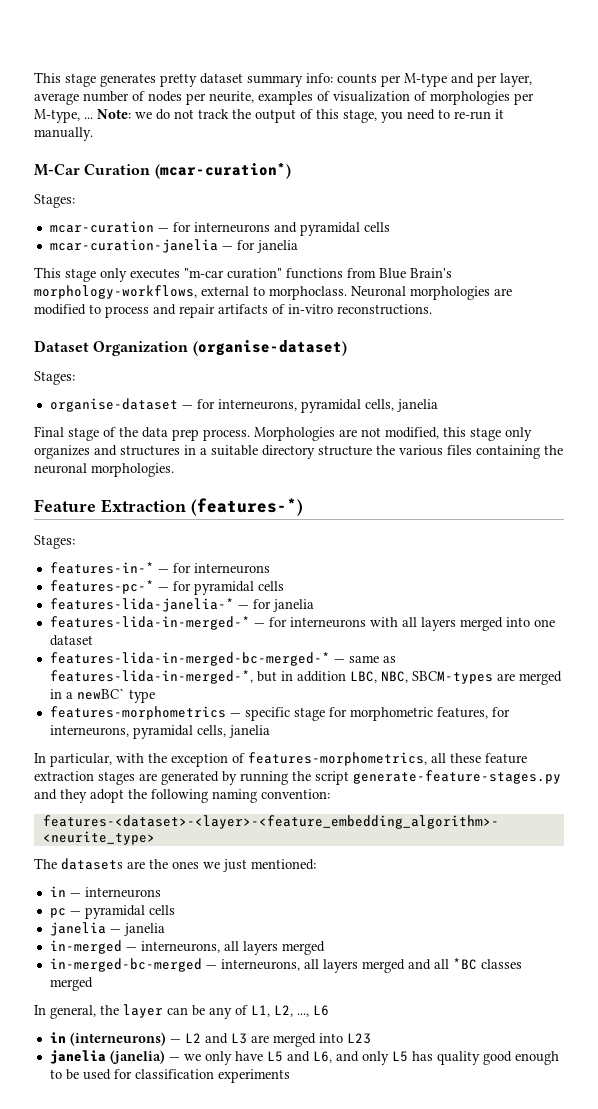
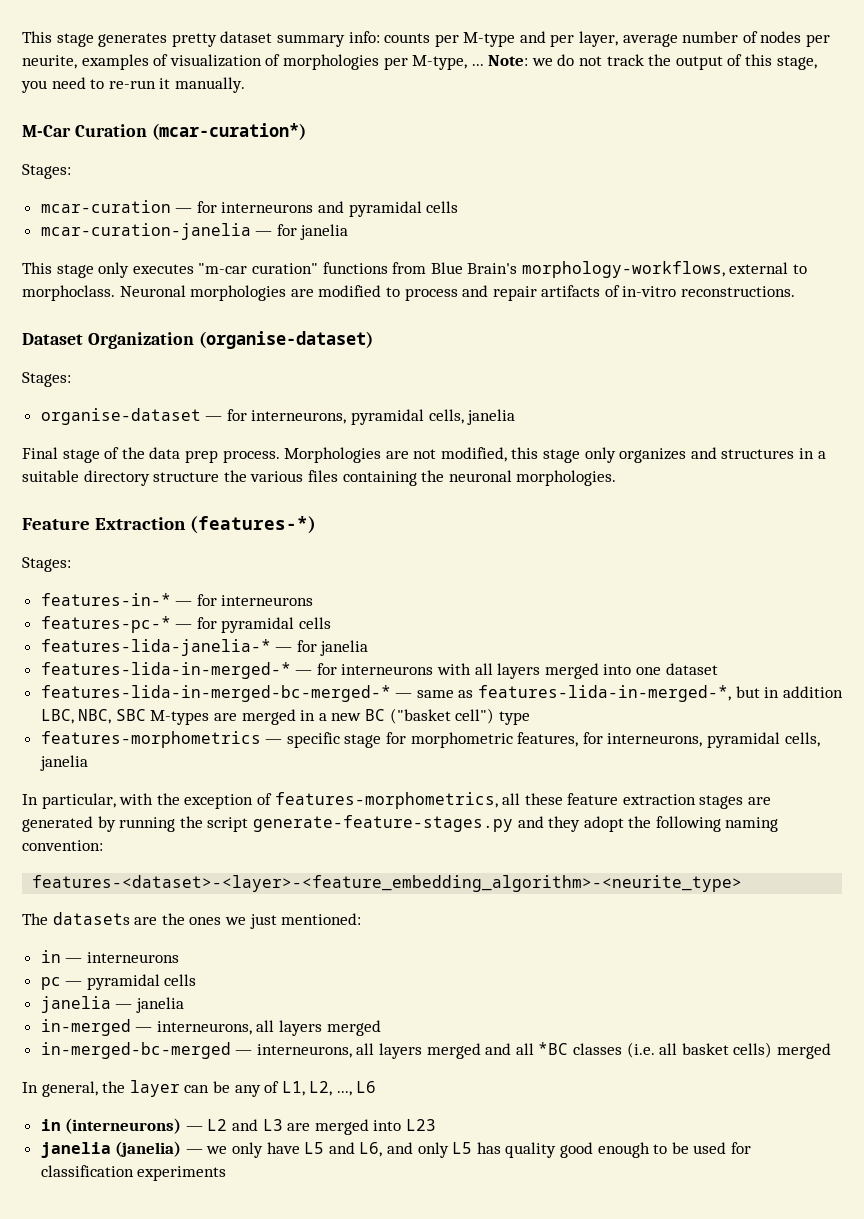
- features-lida-in-merged-bc-merged-* — same as features-lida-in-merged-*, but in addition LBC, NBC, SBCM-types are merged in a newBC` type
+ features-lida-in-merged-bc-merged-* — same as features-lida-in-merged-*, but in addition LBC, NBC, SBC M-types are merged in a new BC ("basket cell") type
- in-merged-bc-merged — interneurons, all layers merged and all *BC classes merged
+ in-merged-bc-merged — interneurons, all layers merged and all *BC classes (i.e. all basket cells) merged

